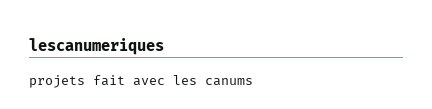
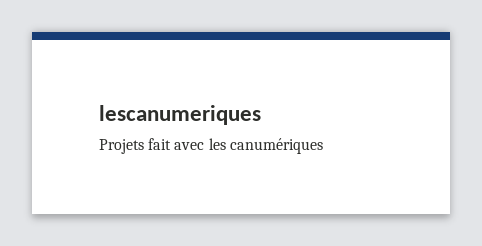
- projets fait avec les canums
+ Projets fait avec les canumériques

